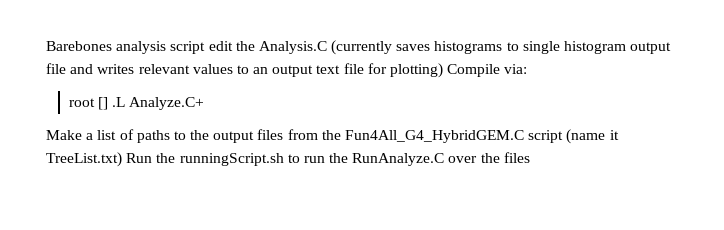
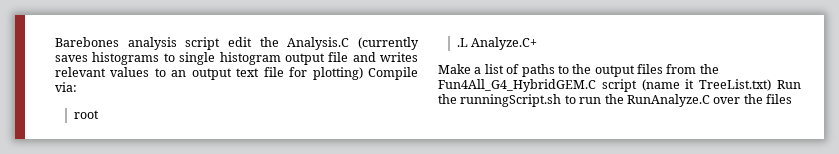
- root [] .L Analyze.C+
+ root
+ .L Analyze.C+

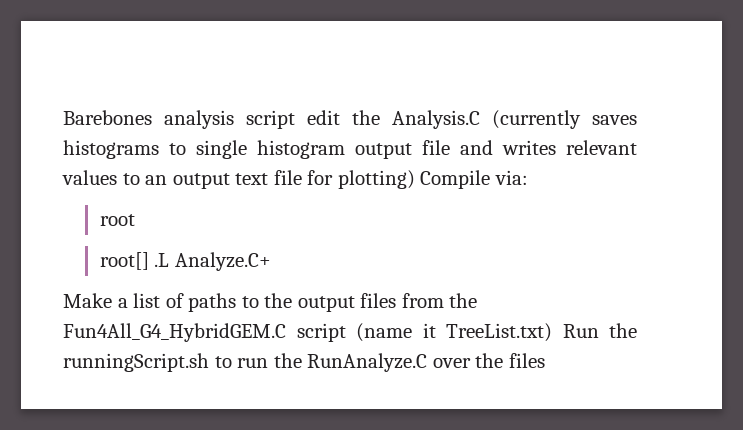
- .L Analyze.C+
+ root[] .L Analyze.C+

